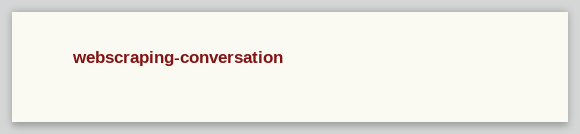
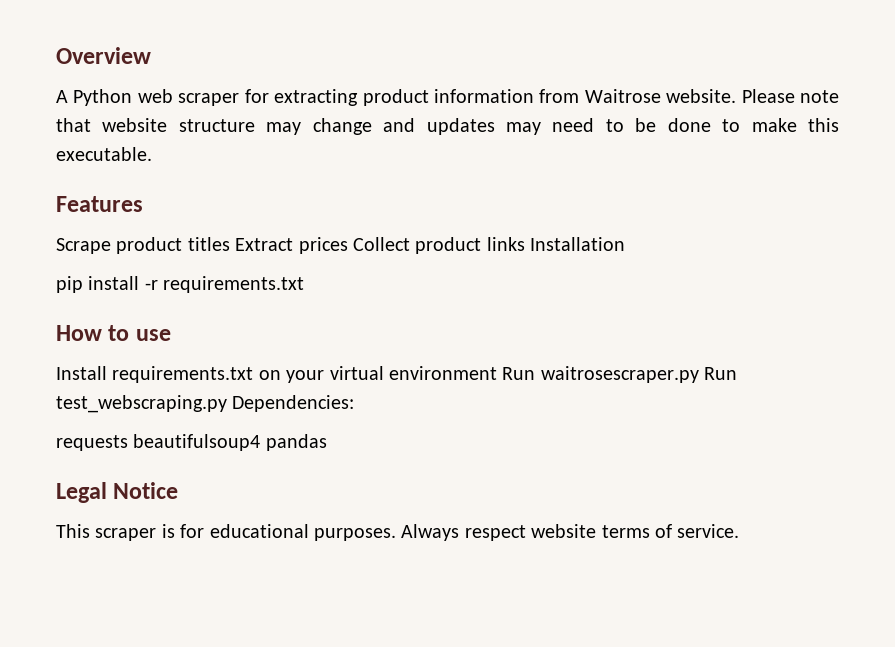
- webscraping-conversation
+ Overview
+ A Python web scraper for extracting product information from Waitrose website. Please note that website structure may change and updates may need to be done to make this executable.
+ Features
+ Scrape product titles Extract prices Collect product links Installation
+ pip install -r requirements.txt
+ How to use
+ Install requirements.txt on your virtual environment Run waitrosescraper.py Run test_webscraping.py Dependencies:
+ requests beautifulsoup4 pandas
+ Legal Notice
+ This scraper is for educational purposes. Always respect website terms of service.

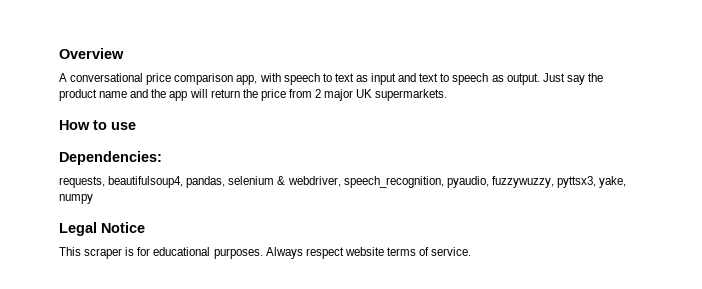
- A Python web scraper for extracting product information from Waitrose website. Please note that website structure may change and updates may need to be done to make this executable.
- Features
- Scrape product titles Extract prices Collect product links Installation
- pip install -r requirements.txt
+ A conversational price comparison app, with speech to text as input and text to speech as output. Just say the product name and the app will return the price from 2 major UK supermarkets.
  How to use
- Install requirements.txt on your virtual environment Run waitrosescraper.py Run test_webscraping.py Dependencies:
- requests beautifulsoup4 pandas
+ Dependencies:
+ requests, beautifulsoup4, pandas, selenium & webdriver, speech_recognition, pyaudio, fuzzywuzzy, pyttsx3, yake, numpy

